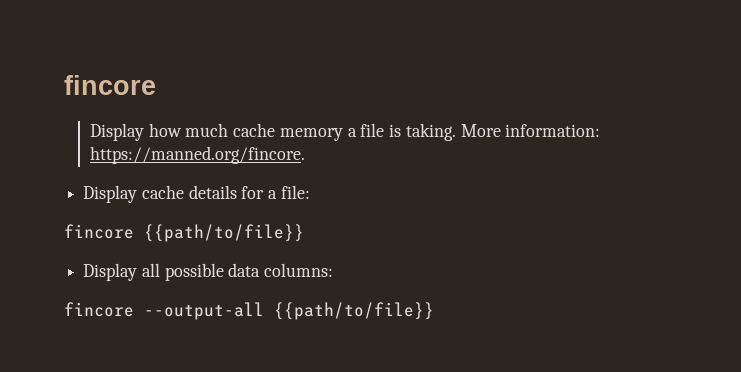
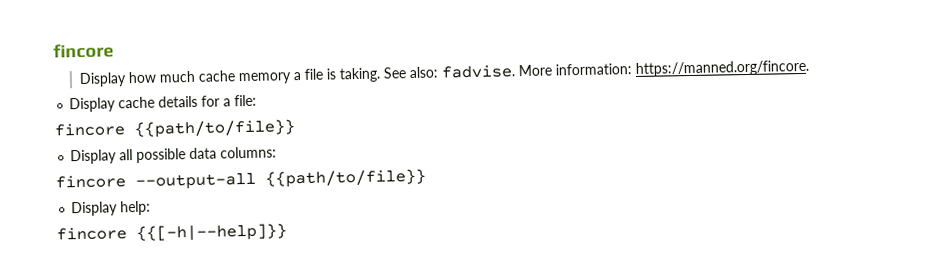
+ See also: fadvise.
+ Display help:
+ fincore {{[-h|--help]}}

